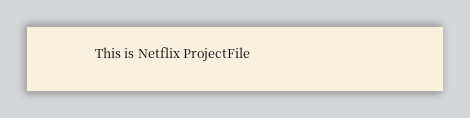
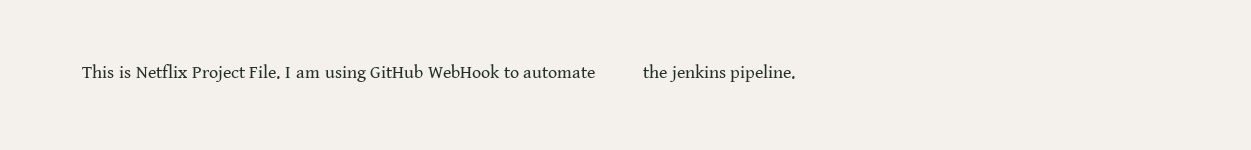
- This is Netflix ProjectFile
+ This is Netflix Project File. I am using GitHub WebHook to automate the jenkins pipeline.

